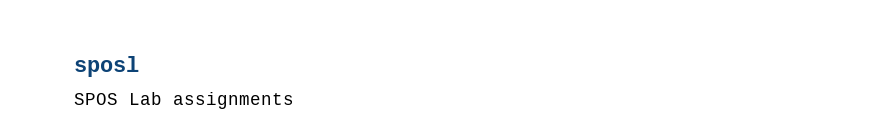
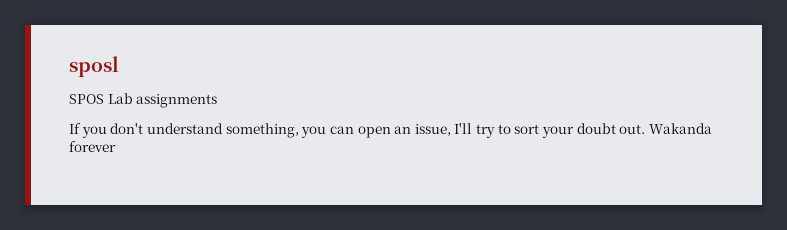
+ If you don't understand something, you can open an issue, I'll try to sort your doubt out. Wakanda forever

